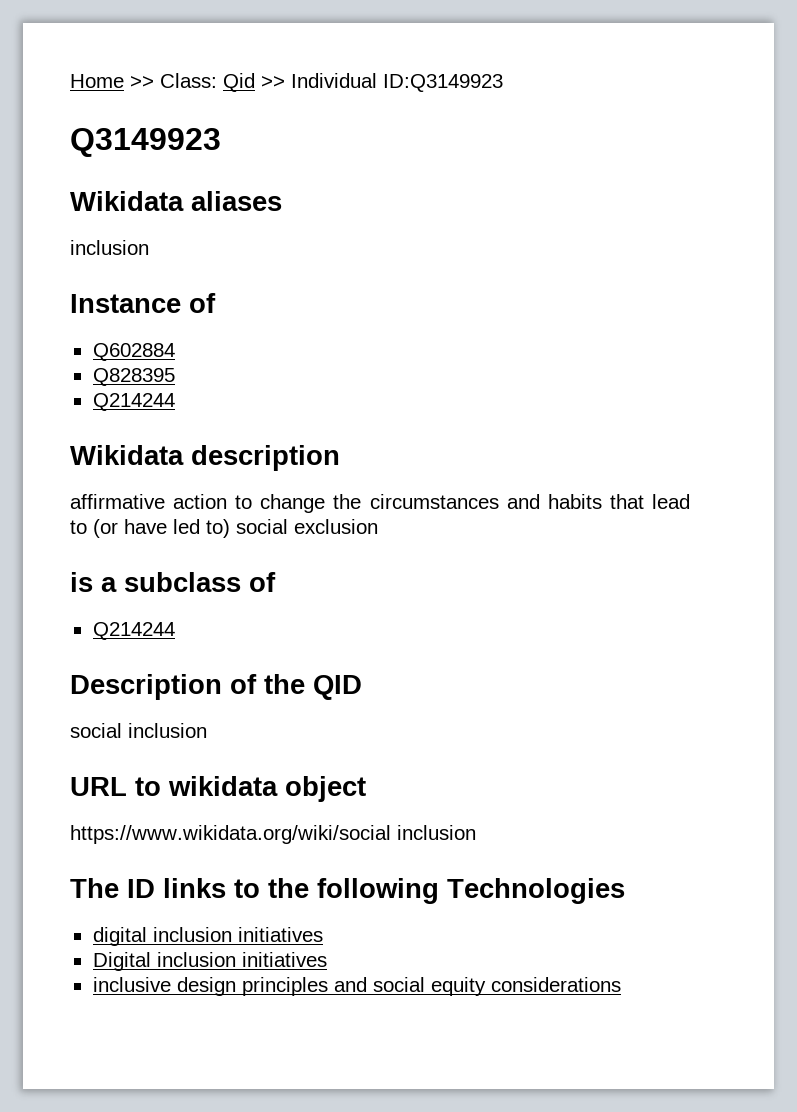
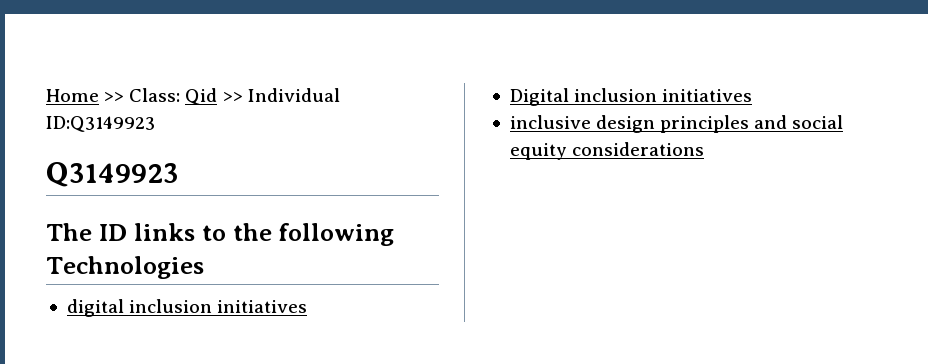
- Wikidata aliases
- inclusion
- Instance of
- Q602884
- Q828395
- Q214244
- Wikidata description
- affirmative action to change the circumstances and habits that lead to (or have led to) social exclusion
- is a subclass of
- Q214244
- Description of the QID
- social inclusion
- URL to wikidata object
- https://www.wikidata.org/wiki/social inclusion

